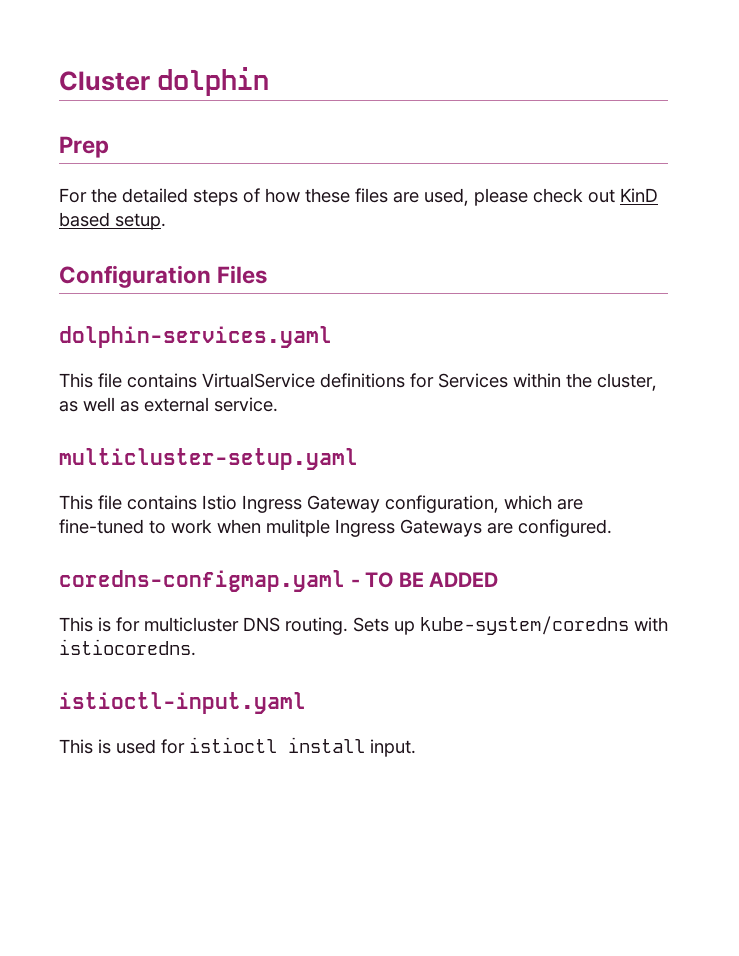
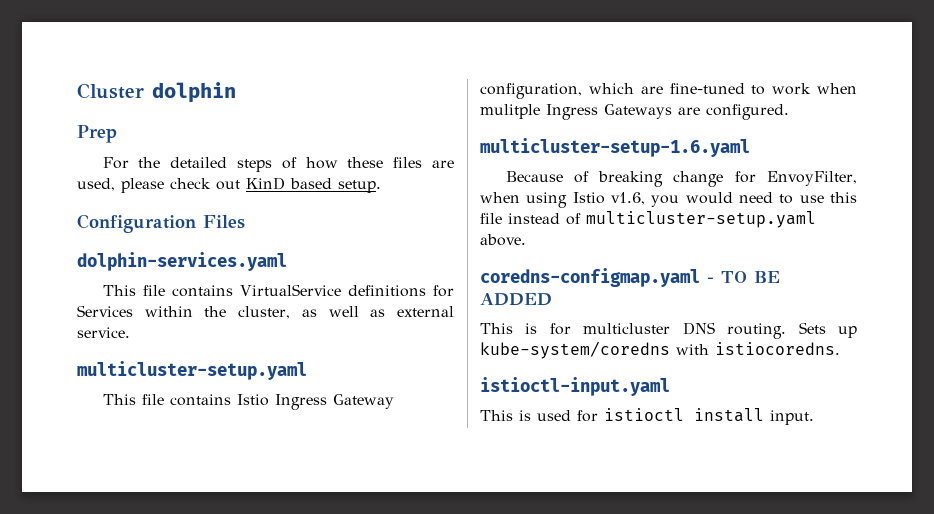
+ multicluster-setup-1.6.yaml
+ Because of breaking change for EnvoyFilter, when using Istio v1.6, you would need to use this file instead of multicluster-setup.yaml above.

